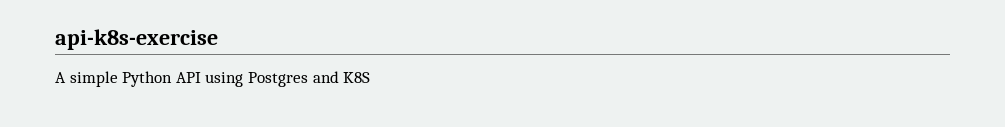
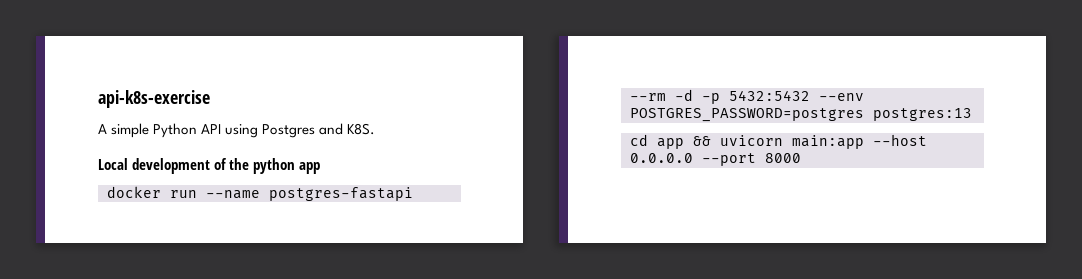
- A simple Python API using Postgres and K8S
+ A simple Python API using Postgres and K8S.
+ Local development of the python app
+ docker run --name postgres-fastapi --rm -d -p 5432:5432 --env POSTGRES_PASSWORD=postgres postgres:13
+ cd app && uvicorn main:app --host 0.0.0.0 --port 8000

